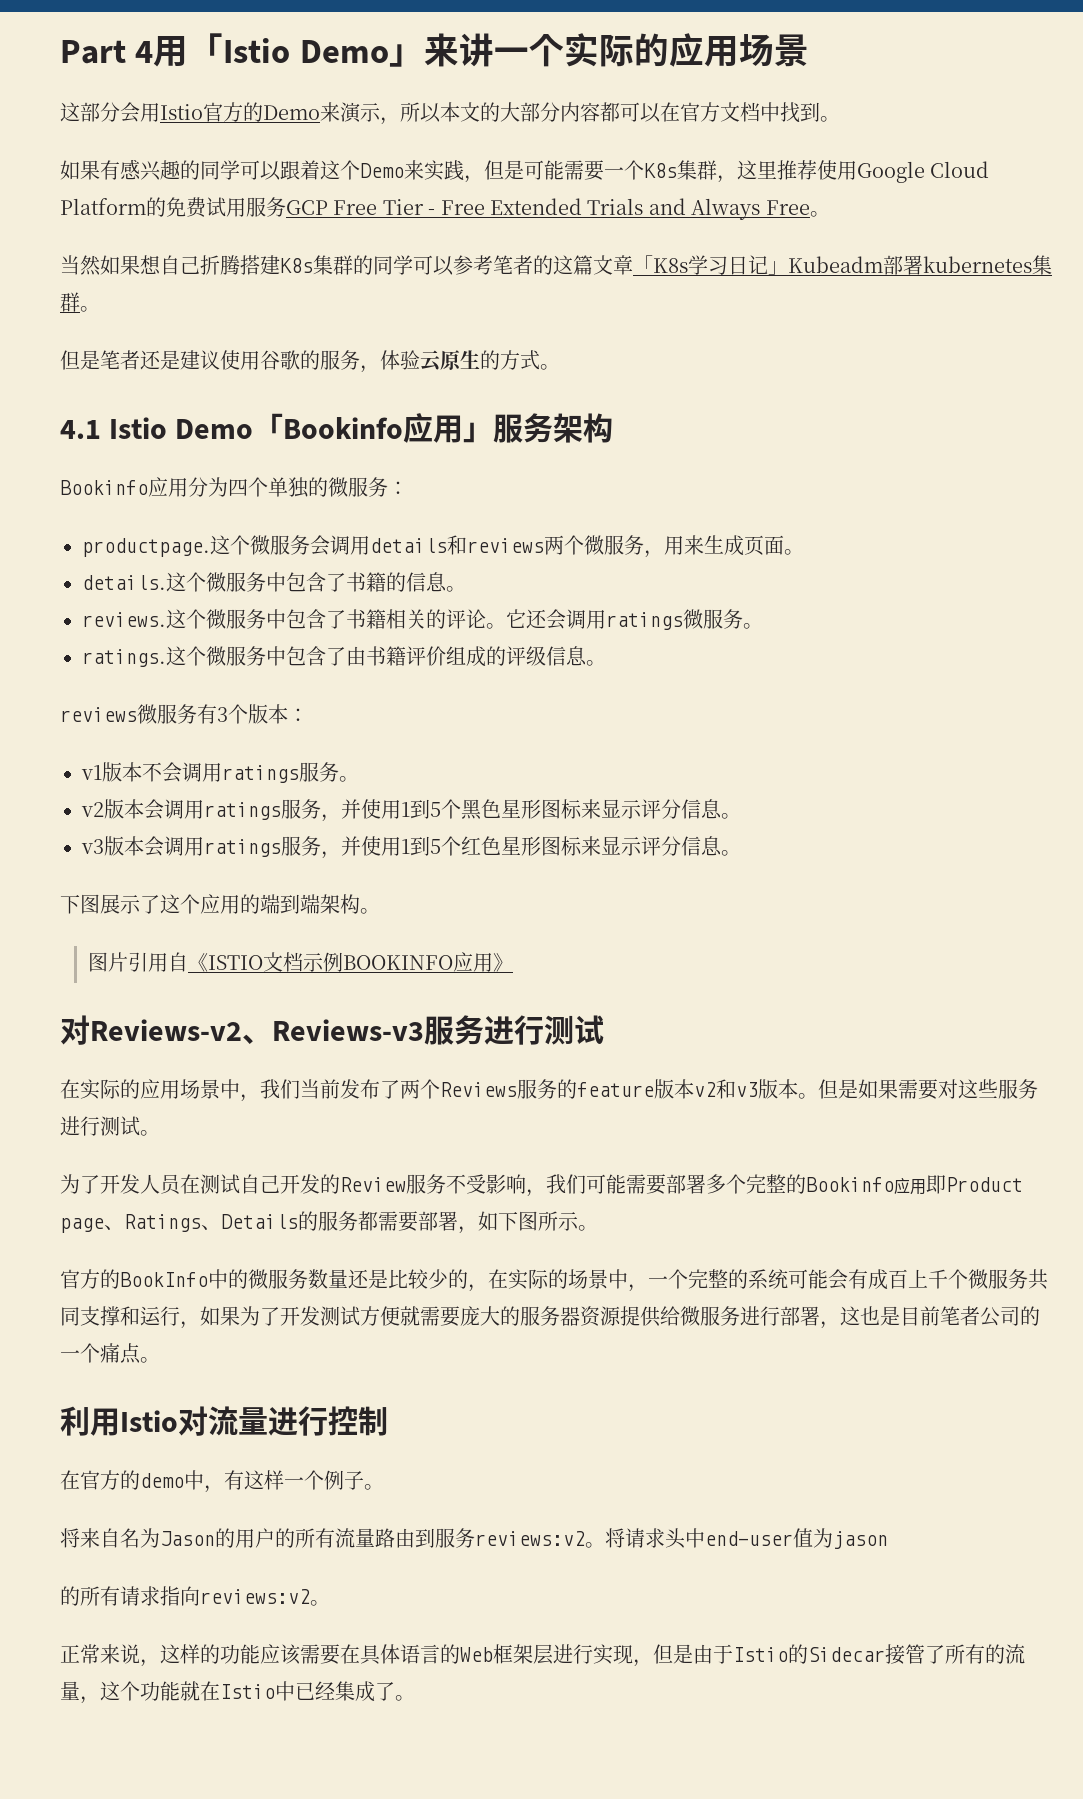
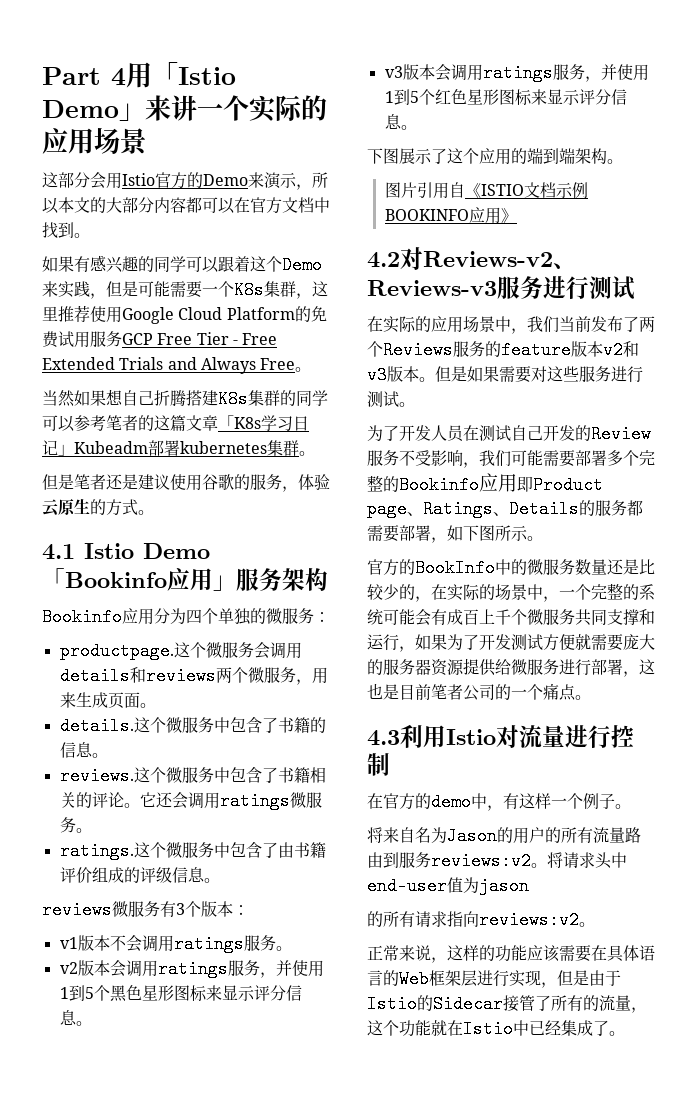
- 对Reviews-v2、Reviews-v3服务进行测试
+ 4.2对Reviews-v2、Reviews-v3服务进行测试
- 利用Istio对流量进行控制
+ 4.3利用Istio对流量进行控制

